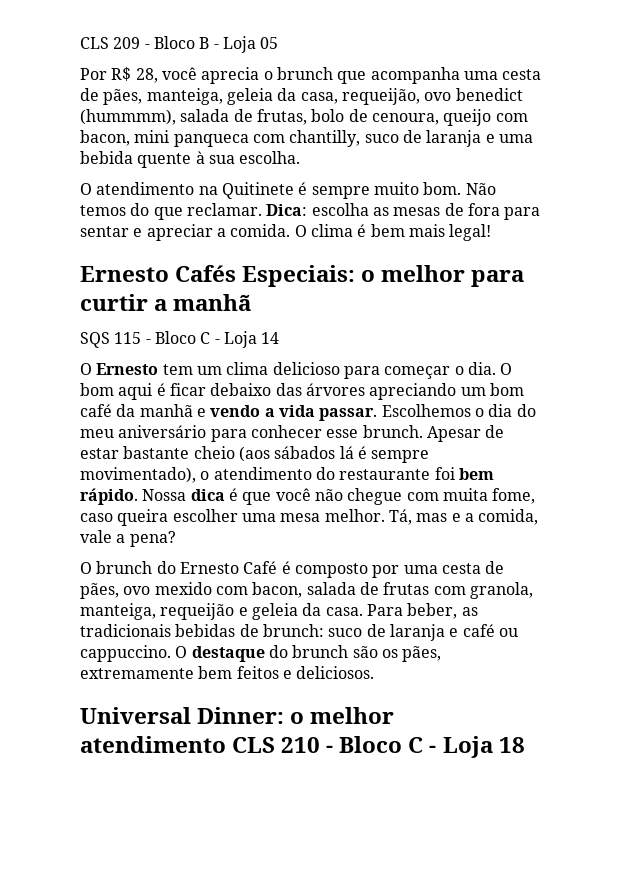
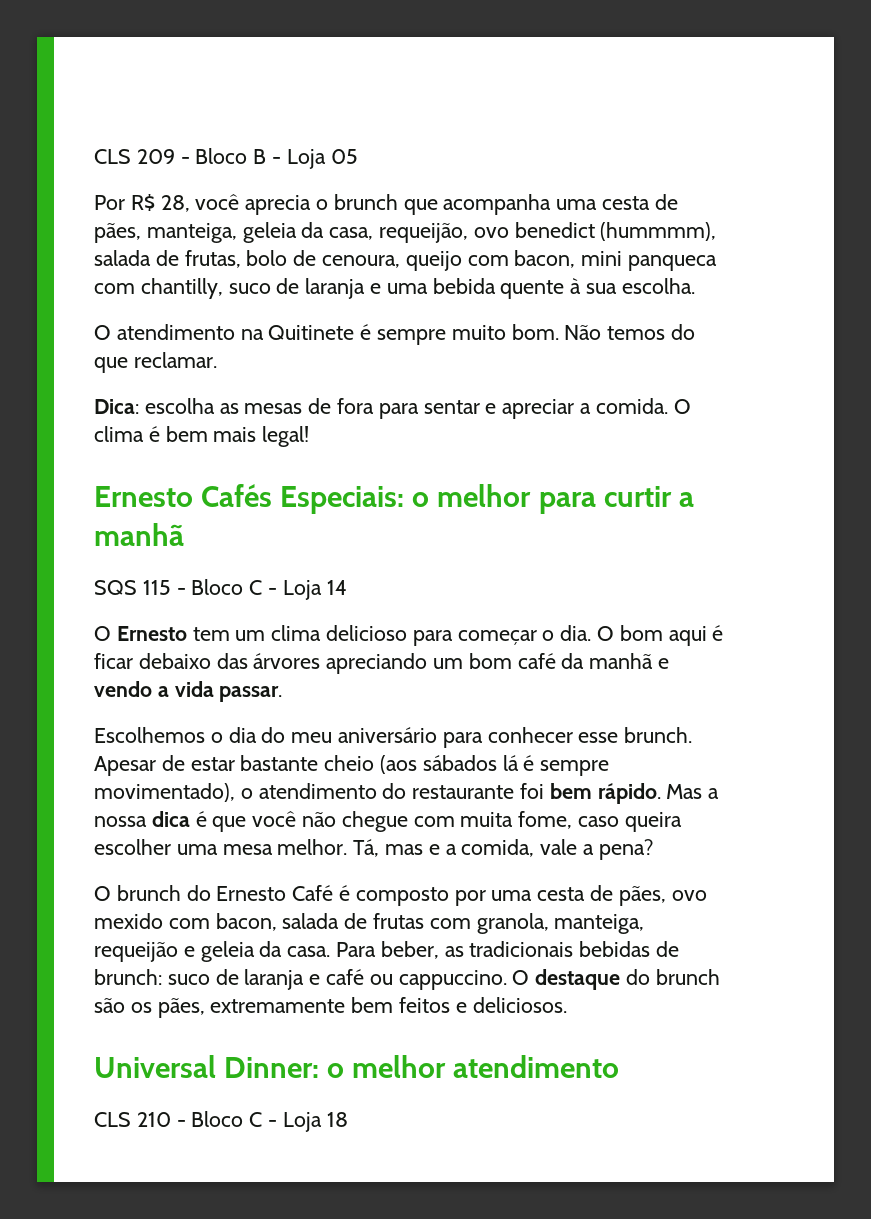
- Não temos do que reclamar. Dica: escolha as mesas de fora para sentar e apreciar a comida.
+ Não temos do que reclamar.
+ Dica: escolha as mesas de fora para sentar e apreciar a comida.
- O bom aqui é ficar debaixo das árvores apreciando um bom café da manhã e vendo a vida passar. Escolhemos o dia do meu aniversário para conhecer esse brunch.
+ O bom aqui é ficar debaixo das árvores apreciando um bom café da manhã e vendo a vida passar.
+ Escolhemos o dia do meu aniversário para conhecer esse brunch.
- Nossa dica é que você não chegue com muita fome, caso queira escolher uma mesa melhor.
+ Mas a nossa dica é que você não chegue com muita fome, caso queira escolher uma mesa melhor.
- Universal Dinner: o melhor atendimento CLS 210 - Bloco C - Loja 18
+ Universal Dinner: o melhor atendimento
+ CLS 210 - Bloco C - Loja 18

